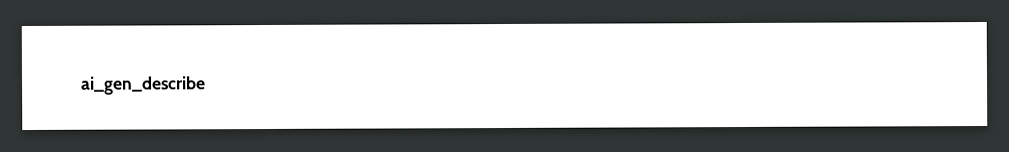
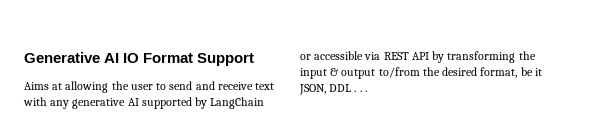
- ai_gen_describe
+ Generative AI IO Format Support
+ Aims at allowing the user to send and receive text with any generative AI supported by LangChain or accessible via REST API by transforming the input & output to/from the desired format, be it JSON, DDL . . .

